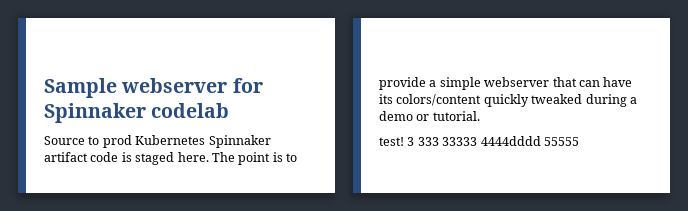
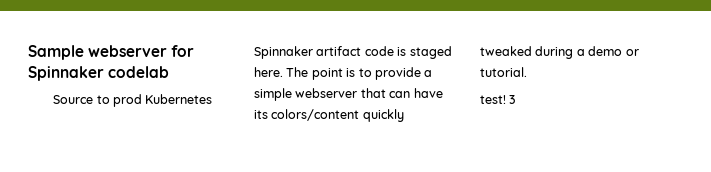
- 3 333 33333 4444dddd 55555
+ 3

